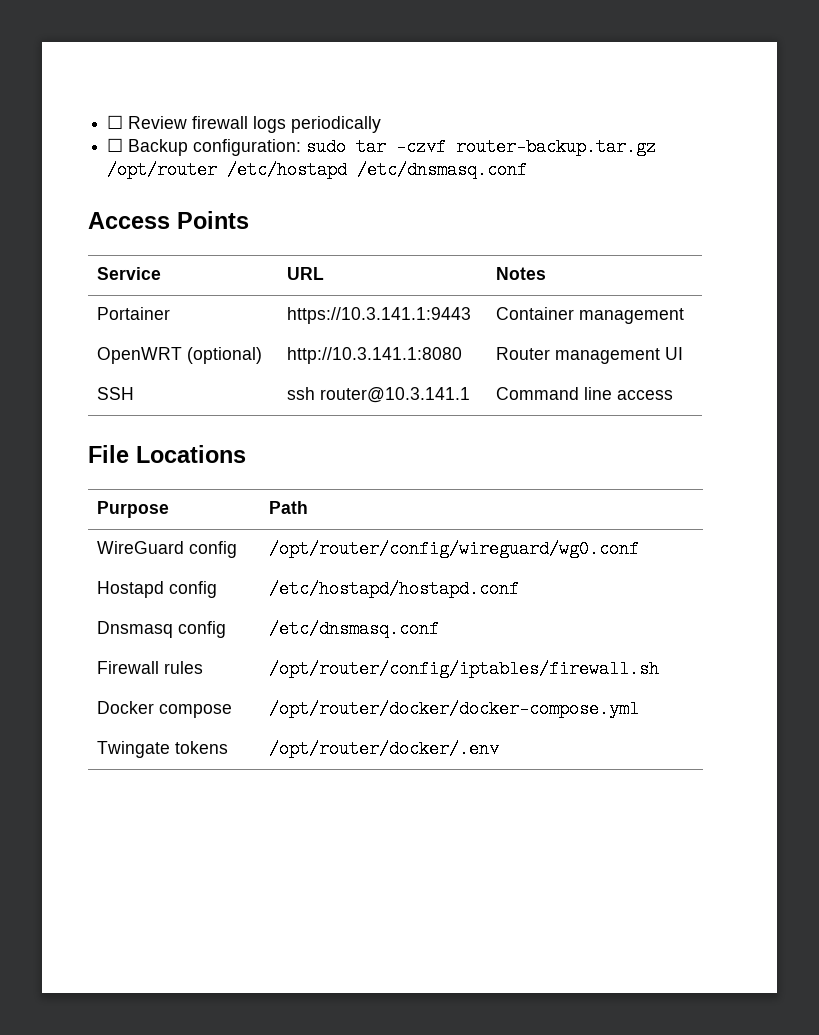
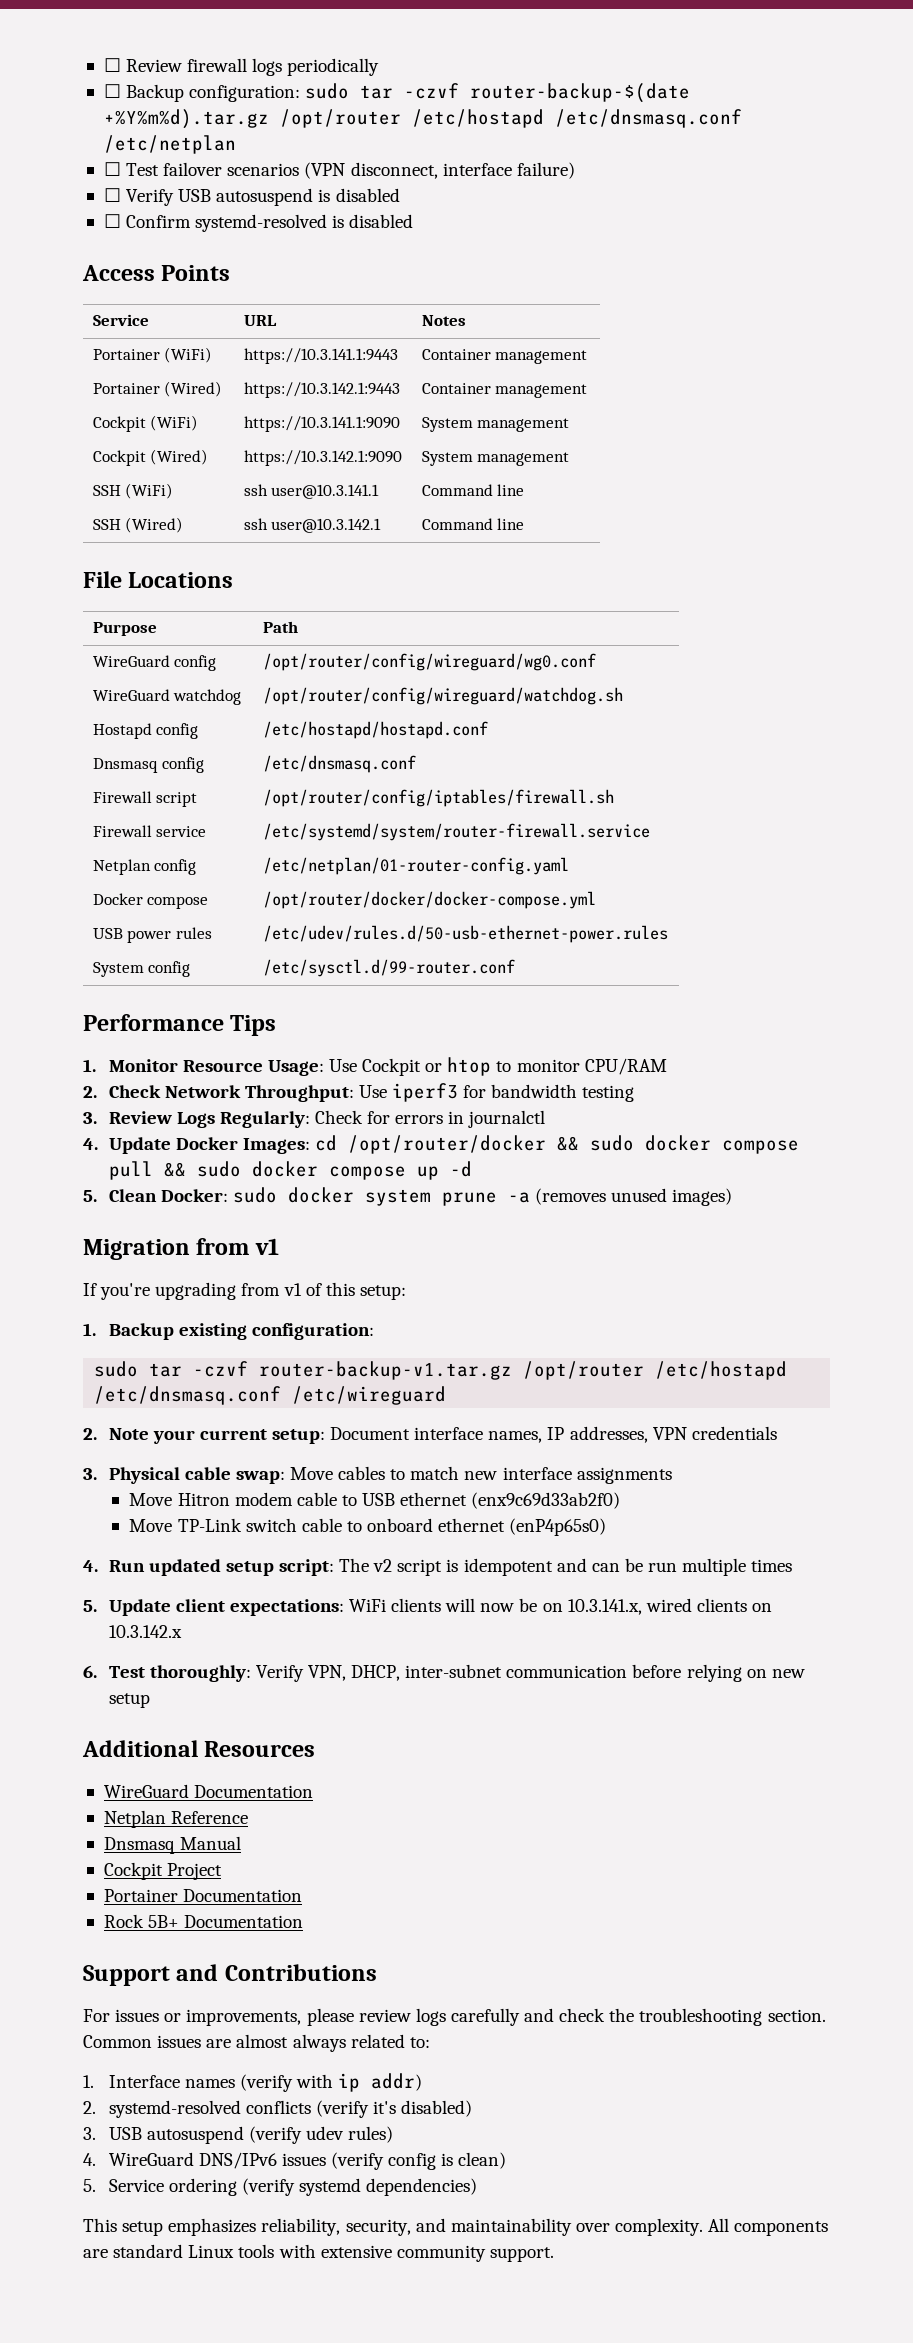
- ☐ Backup configuration: sudo tar -czvf router-backup.tar.gz /opt/router /etc/hostapd /etc/dnsmasq.conf
+ ☐ Backup configuration: sudo tar -czvf router-backup-$(date +%Y%m%d).tar.gz /opt/router /etc/hostapd /etc/dnsmasq.conf /etc/netplan
+ ☐ Test failover scenarios (VPN disconnect, interface failure)
+ ☐ Verify USB autosuspend is disabled
+ ☐ Confirm systemd-resolved is disabled
- Portainer | https://10.3.141.1:9443 | Container management
+ Portainer (WiFi) | https://10.3.141.1:9443 | Container management
- OpenWRT (optional) | http://10.3.141.1:8080 | Router management UI
- SSH | ssh router@10.3.141.1 | Command line access
+ Portainer (Wired) | https://10.3.142.1:9443 | Container management
+ Cockpit (WiFi) | https://10.3.141.1:9090 | System management
+ Cockpit (Wired) | https://10.3.142.1:9090 | System management
+ SSH (WiFi) | ssh user@10.3.141.1 | Command line
+ SSH (Wired) | ssh user@10.3.142.1 | Command line
+ WireGuard watchdog | /opt/router/config/wireguard/watchdog.sh
- Firewall rules | /opt/router/config/iptables/firewall.sh
+ Firewall script | /opt/router/config/iptables/firewall.sh
+ Firewall service | /etc/systemd/system/router-firewall.service
+ Netplan config | /etc/netplan/01-router-config.yaml
  Docker compose | /opt/router/docker/docker-compose.yml
- Twingate tokens | /opt/router/docker/.env
+ USB power rules | /etc/udev/rules.d/50-usb-ethernet-power.rules
+ System config | /etc/sysctl.d/99-router.conf
+ Performance Tips
+ 1. Monitor Resource Usage: Use Cockpit or htop to monitor CPU/RAM
+ 2. Check Network Throughput: Use iperf3 for bandwidth testing
+ 3. Review Logs Regularly: Check for errors in journalctl
+ 4. Update Docker Images: cd /opt/router/docker && sudo docker compose pull && sudo docker compose up -d
+ 5. Clean Docker: sudo docker system prune -a (removes unused images)
+ Migration from v1
+ If you're upgrading from v1 of this setup:
+ 1. Backup existing configuration:
+ sudo tar -czvf router-backup-v1.tar.gz /opt/router /etc/hostapd /etc/dnsmasq.conf /etc/wireguard
+ 2. Note your current setup: Document interface names, IP addresses, VPN credentials
+ 3. Physical cable swap: Move cables to match new interface assignments
+ Move Hitron modem cable to USB ethernet (enx9c69d33ab2f0)
+ Move TP-Link switch cable to onboard ethernet (enP4p65s0)
+ 4. Run updated setup script: The v2 script is idempotent and can be run multiple times
+ 5. Update client expectations: WiFi clients will now be on 10.3.141.x, wired clients on 10.3.142.x
+ 6. Test thoroughly: Verify VPN, DHCP, inter-subnet communication before relying on new setup
+ Additional Resources
+ WireGuard Documentation
+ Netplan Reference
+ Dnsmasq Manual
+ Cockpit Project
+ Portainer Documentation
+ Rock 5B+ Documentation
+ Support and Contributions
+ For issues or improvements, please review logs carefully and check the troubleshooting section. Common issues are almost always related to:
+ 1. Interface names (verify with ip addr)
+ 2. systemd-resolved conflicts (verify it's disabled)
+ 3. USB autosuspend (verify udev rules)
+ 4. WireGuard DNS/IPv6 issues (verify config is clean)
+ 5. Service ordering (verify systemd dependencies)
+ This setup emphasizes reliability, security, and maintainability over complexity. All components are standard Linux tools with extensive community support.

